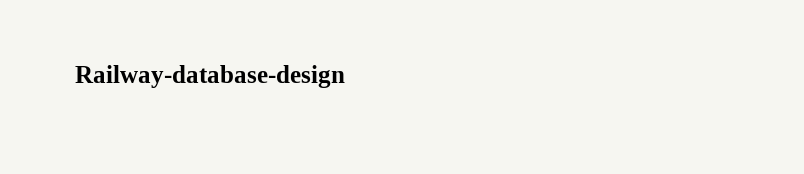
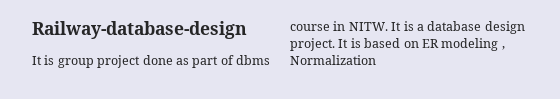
+ It is group project done as part of dbms course in NITW. It is a database design project. It is based on ER modeling , Normalization

